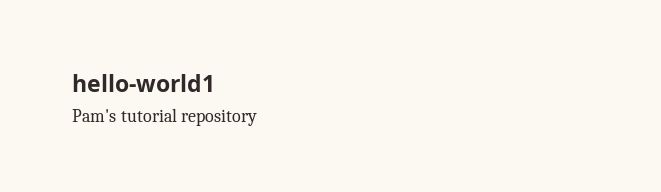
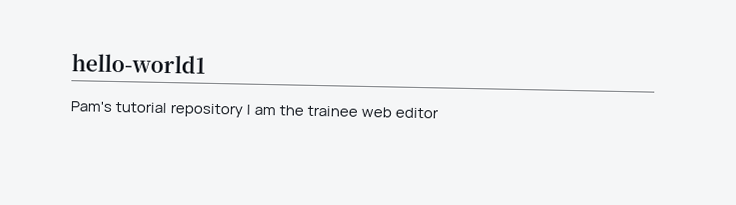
- Pam's tutorial repository
+ Pam's tutorial repository I am the trainee web editor

